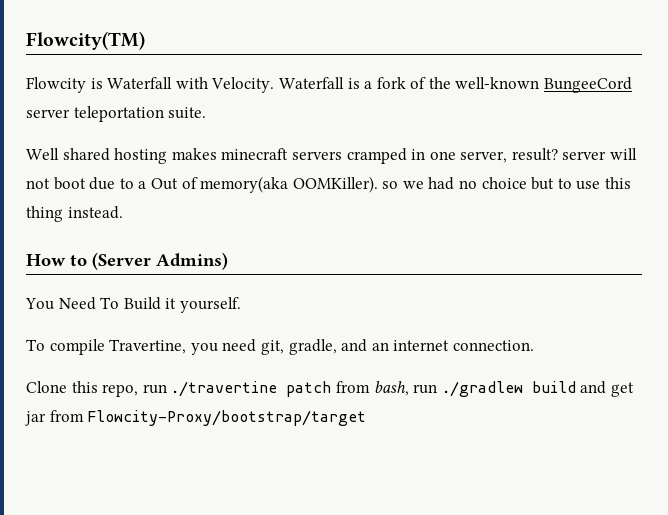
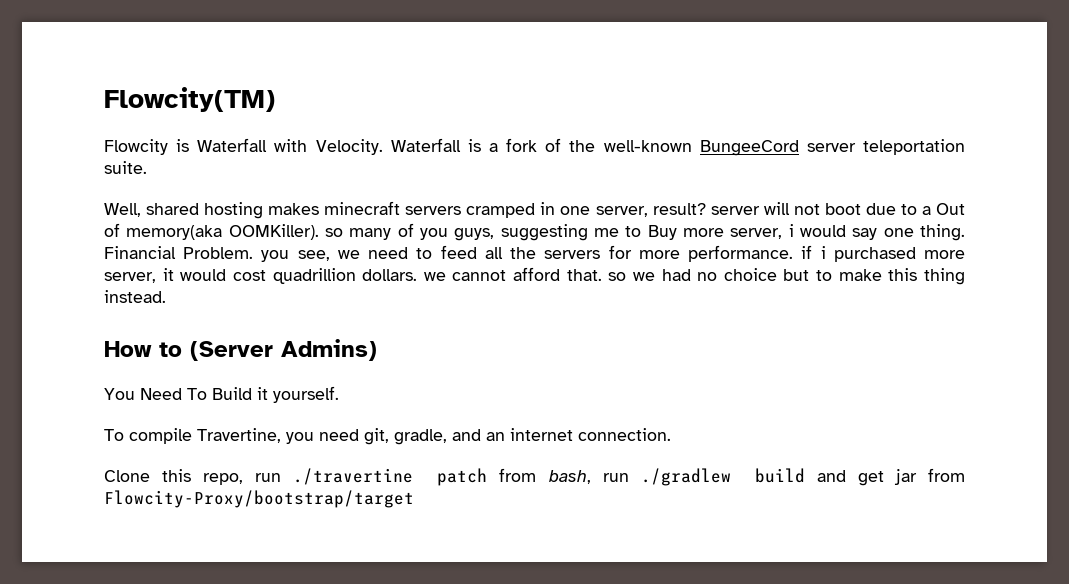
- Well shared hosting makes minecraft servers cramped in one server, result? server will not boot due to a Out of memory(aka OOMKiller). so we had no choice but to use this thing instead.
+ Well, shared hosting makes minecraft servers cramped in one server, result? server will not boot due to a Out of memory(aka OOMKiller). so many of you guys, suggesting me to Buy more server, i would say one thing. Financial Problem. you see, we need to feed all the servers for more performance. if i purchased more server, it would cost quadrillion dollars. we cannot afford that. so we had no choice but to make this thing instead.

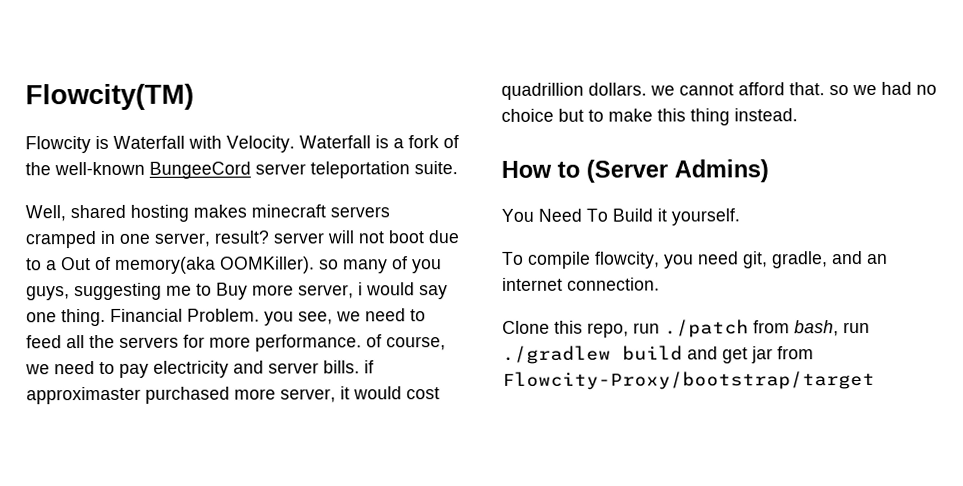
- Financial Problem. you see, we need to feed all the servers for more performance. if i purchased more server, it would cost quadrillion dollars. we cannot afford that. so we had no choice but to make this thing instead.
+ Financial Problem. you see, we need to feed all the servers for more performance. of course, we need to pay electricity and server bills. if approximaster purchased more server, it would cost quadrillion dollars. we cannot afford that. so we had no choice but to make this thing instead.
- To compile Travertine, you need git, gradle, and an internet connection.
+ To compile flowcity, you need git, gradle, and an internet connection.
- Clone this repo, run ./travertine patch from bash, run ./gradlew build and get jar from Flowcity-Proxy/bootstrap/target
+ Clone this repo, run ./patch from bash, run ./gradlew build and get jar from Flowcity-Proxy/bootstrap/target

